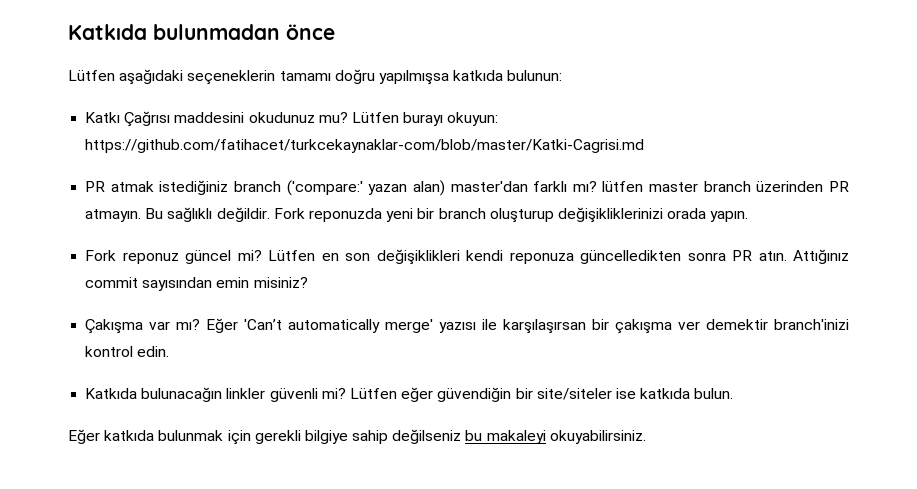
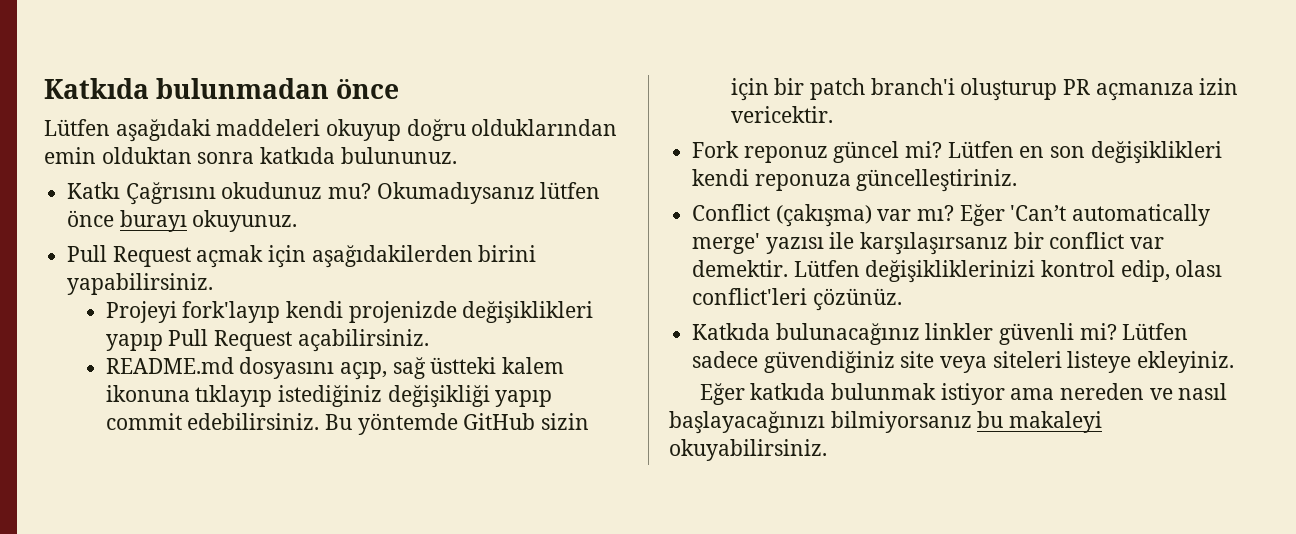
- Lütfen aşağıdaki seçeneklerin tamamı doğru yapılmışsa katkıda bulunun:
- Katkı Çağrısı maddesini okudunuz mu? Lütfen burayı okuyun: https://github.com/fatihacet/turkcekaynaklar-com/blob/master/Katki-Cagrisi.md
- PR atmak istediğiniz branch ('compare:' yazan alan) master'dan farklı mı? lütfen master branch üzerinden PR atmayın. Bu sağlıklı değildir. Fork reponuzda yeni bir branch oluşturup değişikliklerinizi orada yapın.
+ Lütfen aşağıdaki maddeleri okuyup doğru olduklarından emin olduktan sonra katkıda bulununuz.
+ Katkı Çağrısını okudunuz mu? Okumadıysanız lütfen önce burayı okuyunuz.
+ Pull Request açmak için aşağıdakilerden birini yapabilirsiniz.
+ Projeyi fork'layıp kendi projenizde değişiklikleri yapıp Pull Request açabilirsiniz.
+ README.md dosyasını açıp, sağ üstteki kalem ikonuna tıklayıp istediğiniz değişikliği yapıp commit edebilirsiniz. Bu yöntemde GitHub sizin için bir patch branch'i oluşturup PR açmanıza izin vericektir.
- Lütfen en son değişiklikleri kendi reponuza güncelledikten sonra PR atın. Attığınız commit sayısından emin misiniz?
- Çakışma var mı?
+ Lütfen en son değişiklikleri kendi reponuza güncelleştiriniz.
+ Conflict (çakışma) var mı?
- Eğer 'Can’t automatically merge' yazısı ile karşılaşırsan bir çakışma ver demektir branch'inizi kontrol edin.
- Katkıda bulunacağın linkler güvenli mi?
+ Eğer 'Can’t automatically merge' yazısı ile karşılaşırsanız bir conflict var demektir. Lütfen değişikliklerinizi kontrol edip, olası conflict'leri çözünüz.
+ Katkıda bulunacağınız linkler güvenli mi?
- Lütfen eğer güvendiğin bir site/siteler ise katkıda bulun.
- Eğer katkıda bulunmak için gerekli bilgiye sahip değilseniz bu makaleyi okuyabilirsiniz.
+ Lütfen sadece güvendiğiniz site veya siteleri listeye ekleyiniz.
+ Eğer katkıda bulunmak istiyor ama nereden ve nasıl başlayacağınızı bilmiyorsanız bu makaleyi okuyabilirsiniz.

